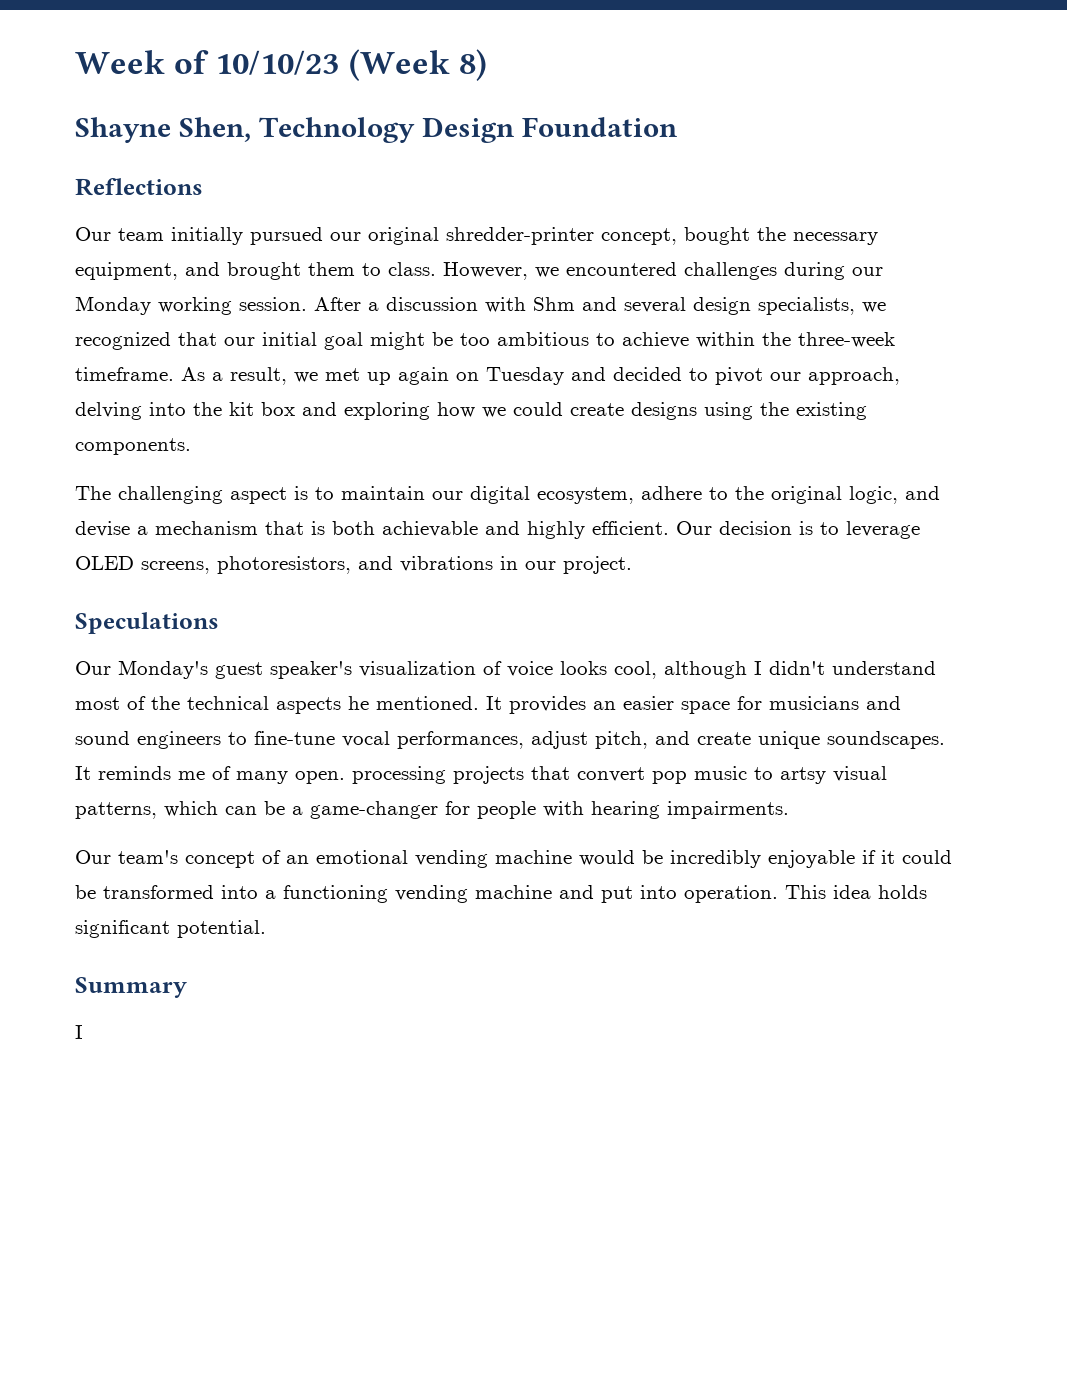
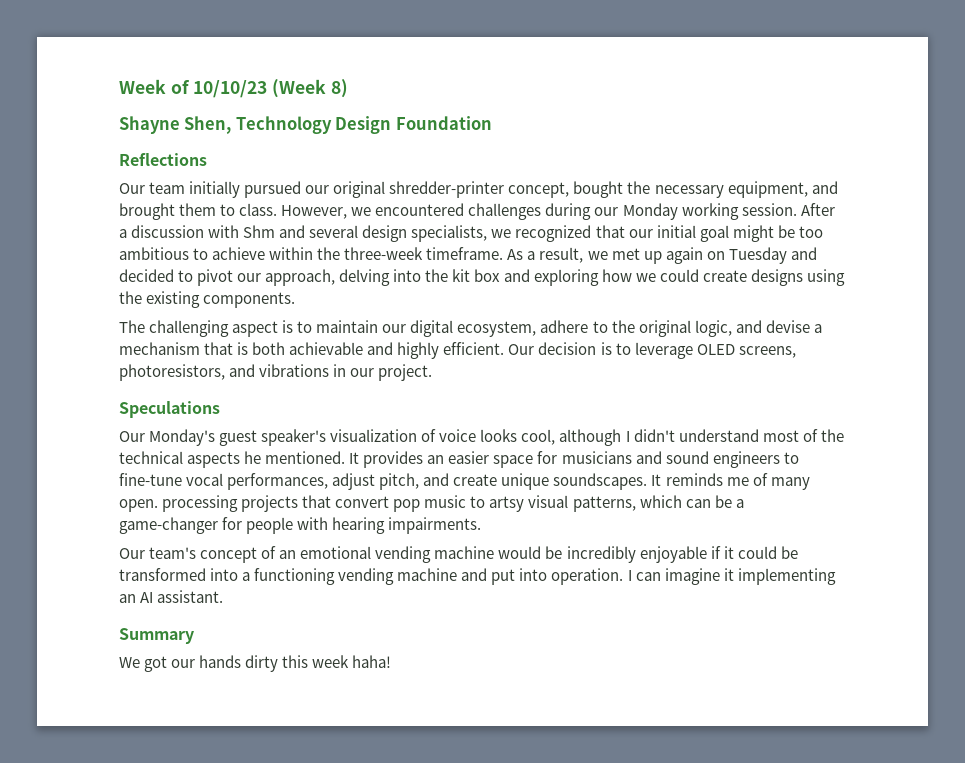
- This idea holds significant potential.
+ I can imagine it implementing an AI assistant.
  Summary
- I
+ We got our hands dirty this week haha!

